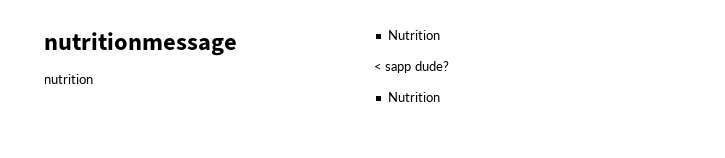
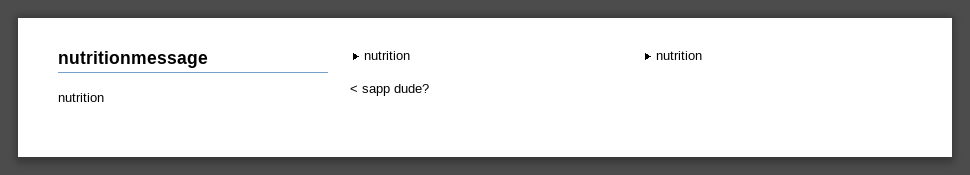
  nutritionmessage
  nutrition
- Nutrition
+ nutrition
  < sapp dude?
- Nutrition
+ nutrition

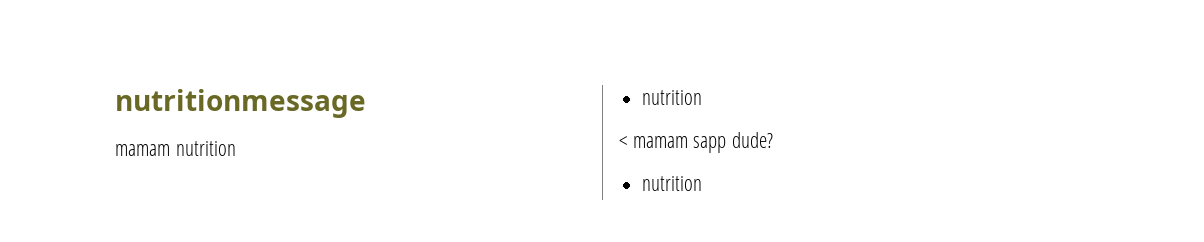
  nutritionmessage
- nutrition
+ mamam nutrition
- < sapp dude?
+ < mamam sapp dude?

